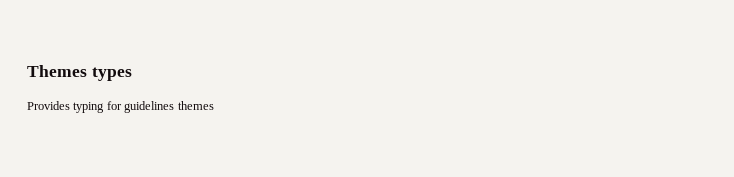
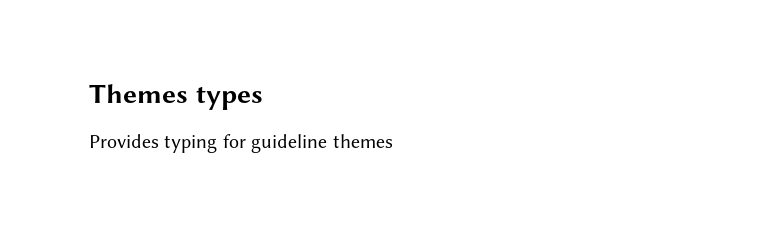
- Provides typing for guidelines themes
+ Provides typing for guideline themes

